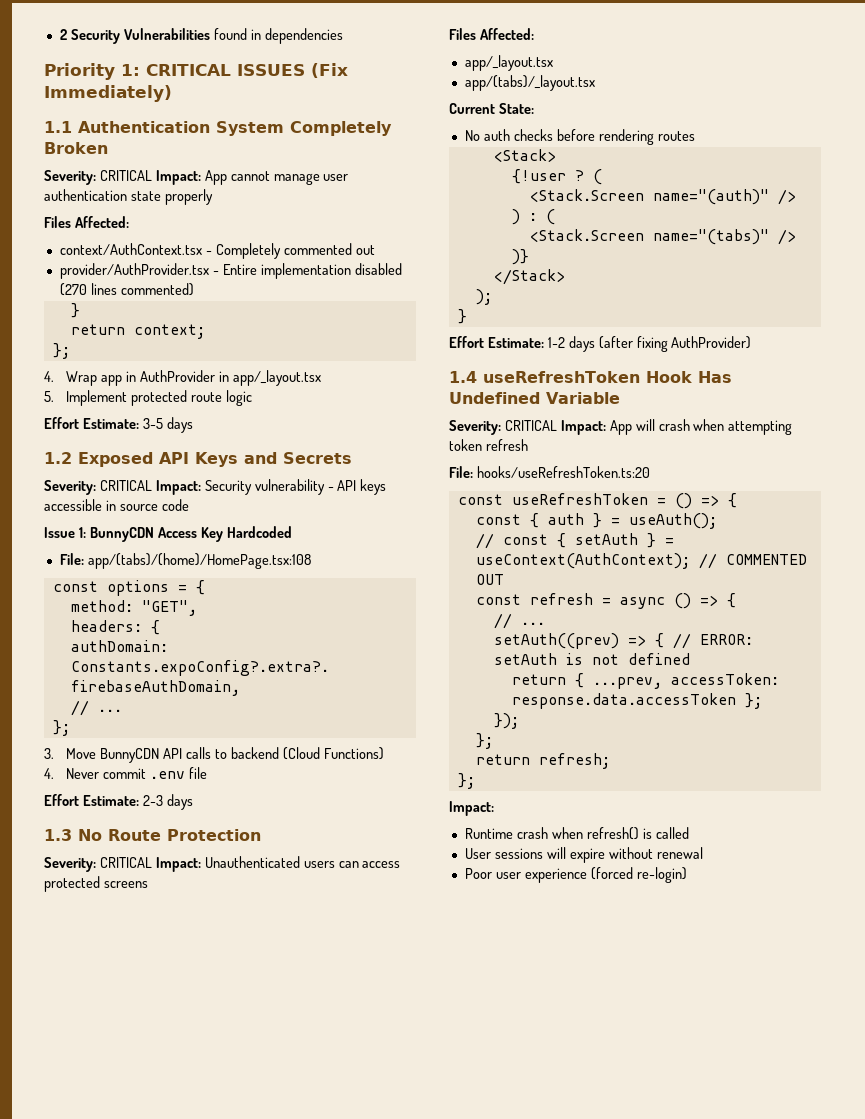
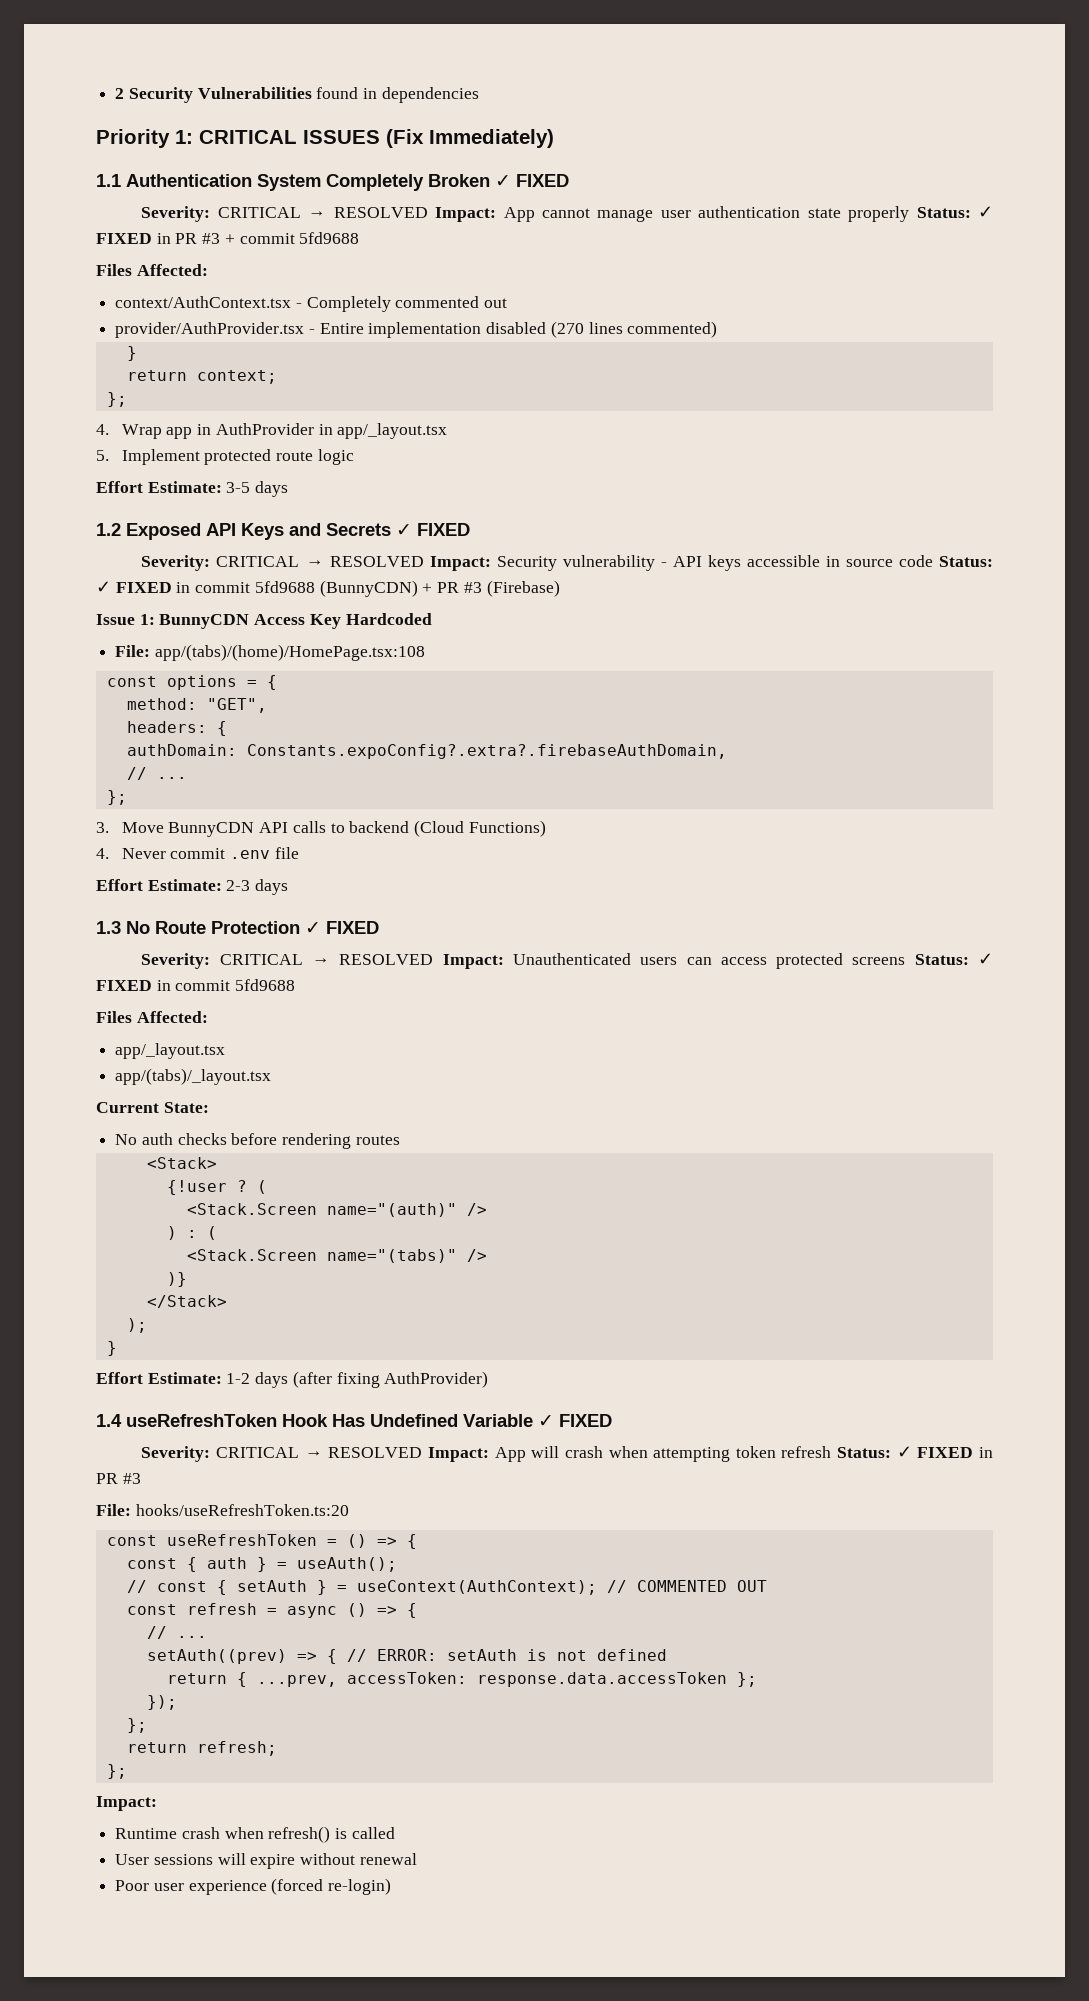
- 1.1 Authentication System Completely Broken
- Severity: CRITICAL Impact: App cannot manage user authentication state properly
+ 1.1 Authentication System Completely Broken ✓ FIXED
+ Severity: CRITICAL → RESOLVED Impact: App cannot manage user authentication state properly Status: ✓ FIXED in PR #3 + commit 5fd9688
- 1.2 Exposed API Keys and Secrets
- Severity: CRITICAL Impact: Security vulnerability - API keys accessible in source code
+ 1.2 Exposed API Keys and Secrets ✓ FIXED
+ Severity: CRITICAL → RESOLVED Impact: Security vulnerability - API keys accessible in source code Status: ✓ FIXED in commit 5fd9688 (BunnyCDN) + PR #3 (Firebase)
- 1.3 No Route Protection
- Severity: CRITICAL Impact: Unauthenticated users can access protected screens
+ 1.3 No Route Protection ✓ FIXED
+ Severity: CRITICAL → RESOLVED Impact: Unauthenticated users can access protected screens Status: ✓ FIXED in commit 5fd9688
- 1.4 useRefreshToken Hook Has Undefined Variable
- Severity: CRITICAL Impact: App will crash when attempting token refresh
+ 1.4 useRefreshToken Hook Has Undefined Variable ✓ FIXED
+ Severity: CRITICAL → RESOLVED Impact: App will crash when attempting token refresh Status: ✓ FIXED in PR #3

